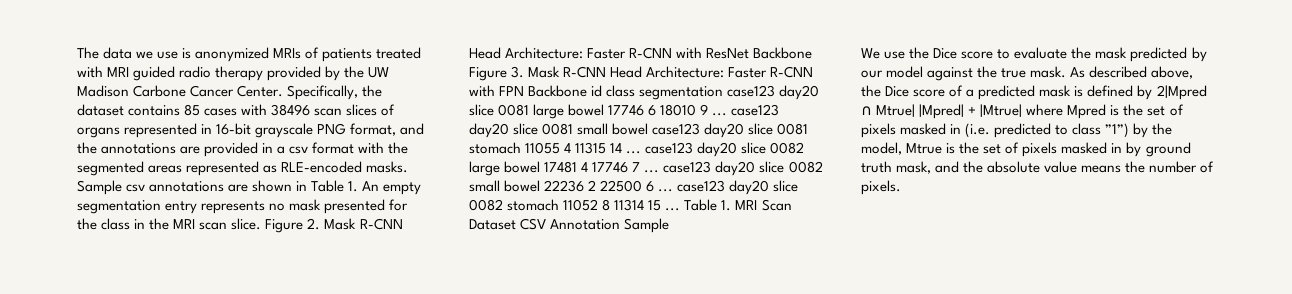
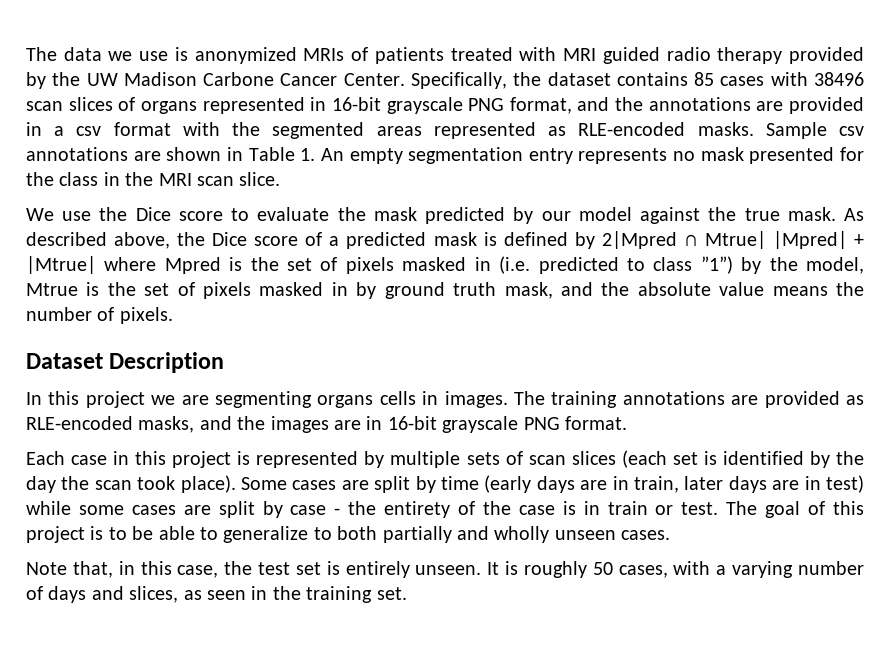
- Figure 2. Mask R-CNN Head Architecture: Faster R-CNN with ResNet Backbone Figure 3. Mask R-CNN Head Architecture: Faster R-CNN with FPN Backbone id class segmentation case123 day20 slice 0081 large bowel 17746 6 18010 9 ... case123 day20 slice 0081 small bowel case123 day20 slice 0081 stomach 11055 4 11315 14 ... case123 day20 slice 0082 large bowel 17481 4 17746 7 ... case123 day20 slice 0082 small bowel 22236 2 22500 6 ... case123 day20 slice 0082 stomach 11052 8 11314 15 ... Table 1. MRI Scan Dataset CSV Annotation Sample
+ Dataset Description
+ In this project we are segmenting organs cells in images. The training annotations are provided as RLE-encoded masks, and the images are in 16-bit grayscale PNG format.
+ Each case in this project is represented by multiple sets of scan slices (each set is identified by the day the scan took place). Some cases are split by time (early days are in train, later days are in test) while some cases are split by case - the entirety of the case is in train or test. The goal of this project is to be able to generalize to both partially and wholly unseen cases.
+ Note that, in this case, the test set is entirely unseen. It is roughly 50 cases, with a varying number of days and slices, as seen in the training set.

